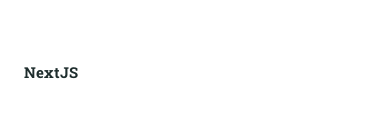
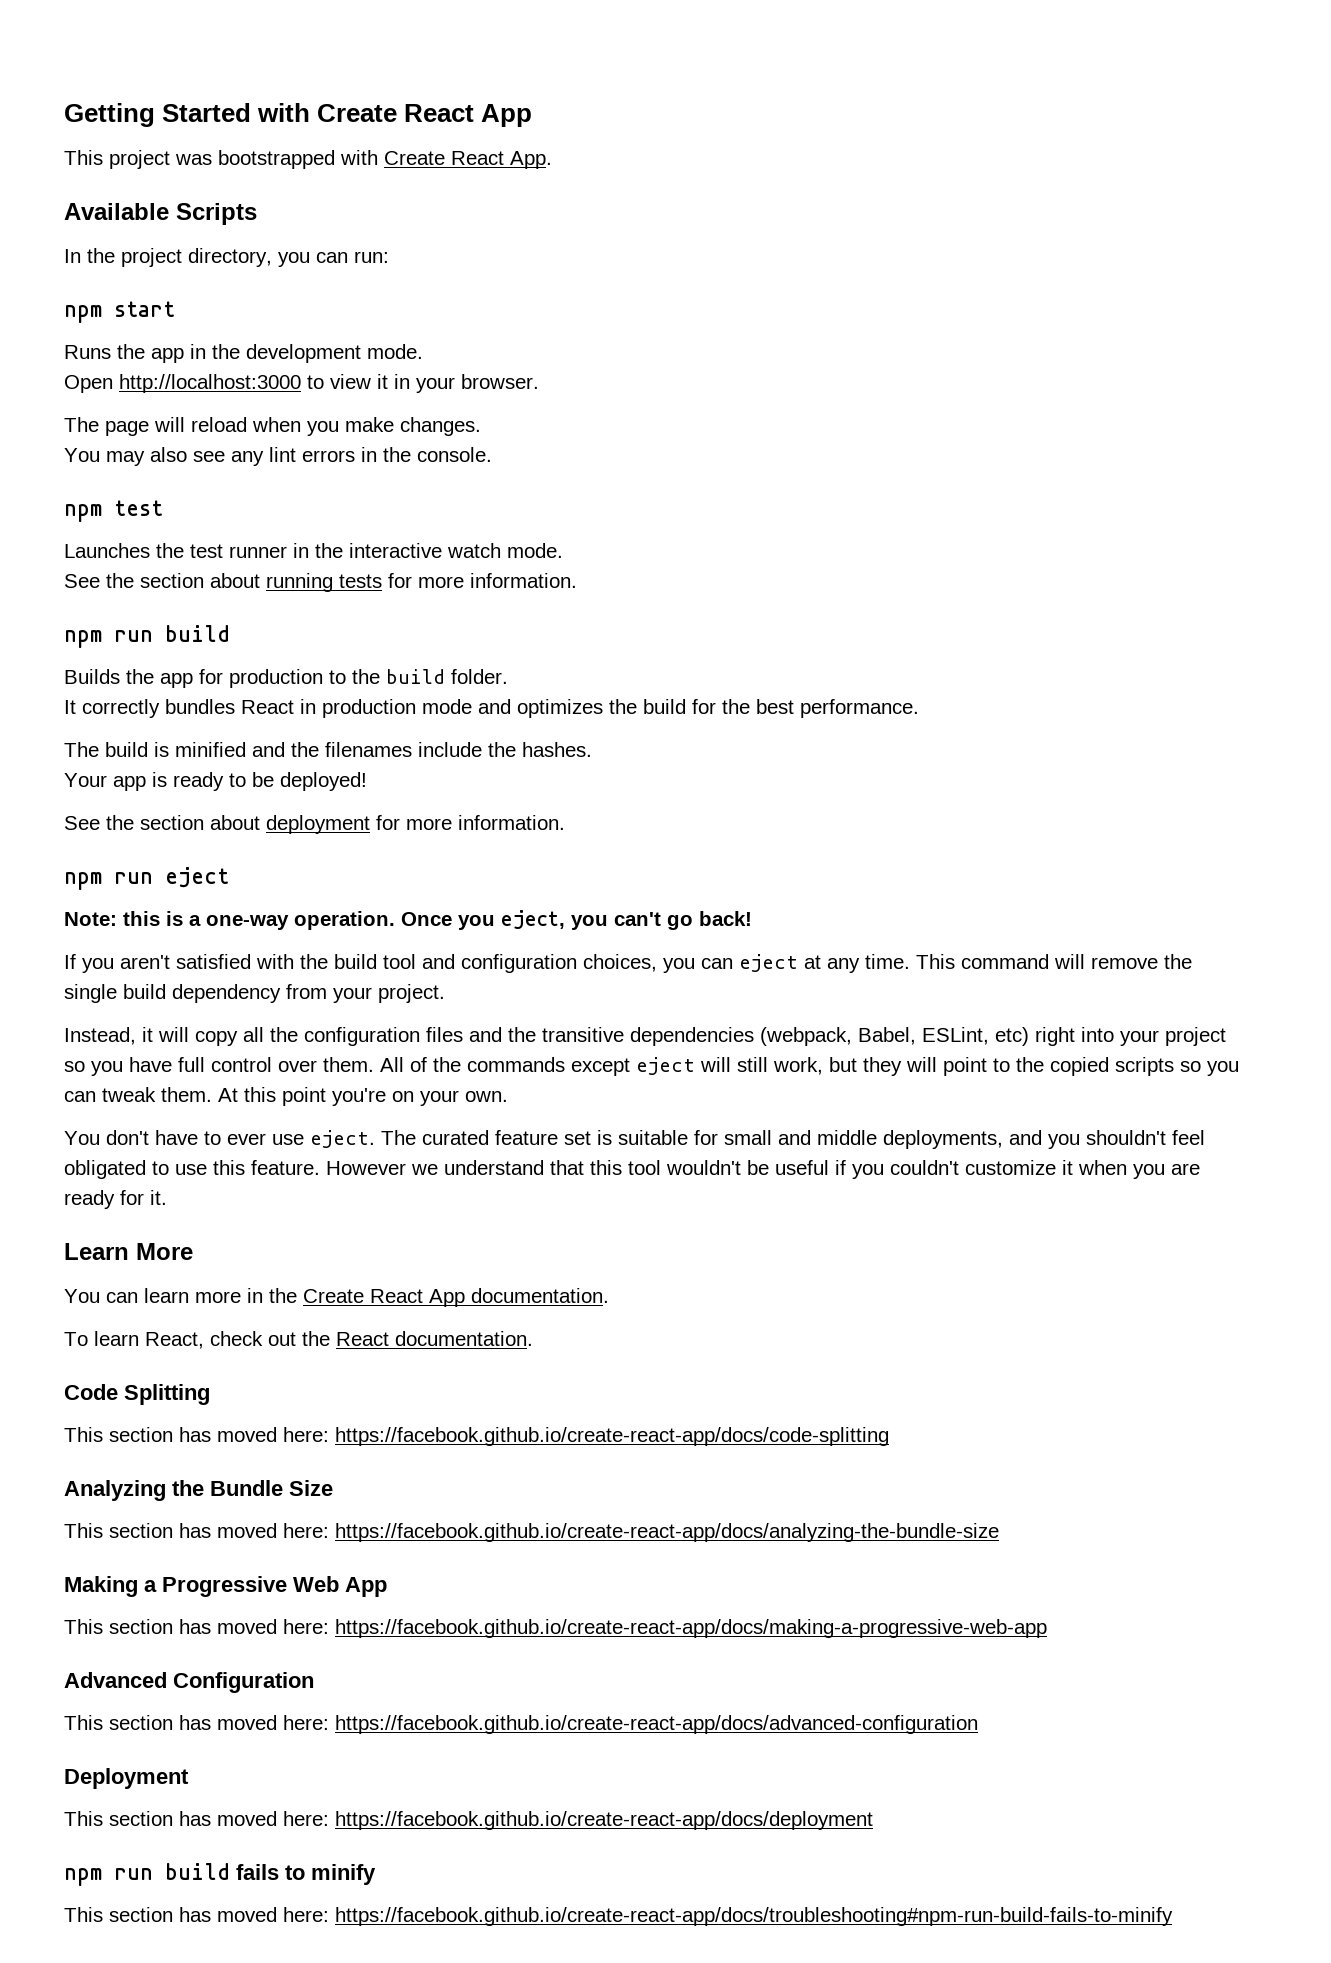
- NextJS
+ Getting Started with Create React App
+ This project was bootstrapped with Create React App.
+ Available Scripts
+ In the project directory, you can run:
+ npm start
+ Runs the app in the development mode.
+ Open http://localhost:3000 to view it in your browser.
+ The page will reload when you make changes.
+ You may also see any lint errors in the console.
+ npm test
+ Launches the test runner in the interactive watch mode.
+ See the section about running tests for more information.
+ npm run build
+ Builds the app for production to the build folder.
+ It correctly bundles React in production mode and optimizes the build for the best performance.
+ The build is minified and the filenames include the hashes.
+ Your app is ready to be deployed!
+ See the section about deployment for more information.
+ npm run eject
+ Note: this is a one-way operation. Once you eject, you can't go back!
+ If you aren't satisfied with the build tool and configuration choices, you can eject at any time. This command will remove the single build dependency from your project.
+ Instead, it will copy all the configuration files and the transitive dependencies (webpack, Babel, ESLint, etc) right into your project so you have full control over them. All of the commands except eject will still work, but they will point to the copied scripts so you can tweak them. At this point you're on your own.
+ You don't have to ever use eject. The curated feature set is suitable for small and middle deployments, and you shouldn't feel obligated to use this feature. However we understand that this tool wouldn't be useful if you couldn't customize it when you are ready for it.
+ Learn More
+ You can learn more in the Create React App documentation.
+ To learn React, check out the React documentation.
+ Code Splitting
+ This section has moved here: https://facebook.github.io/create-react-app/docs/code-splitting
+ Analyzing the Bundle Size
+ This section has moved here: https://facebook.github.io/create-react-app/docs/analyzing-the-bundle-size
+ Making a Progressive Web App
+ This section has moved here: https://facebook.github.io/create-react-app/docs/making-a-progressive-web-app
+ Advanced Configuration
+ This section has moved here: https://facebook.github.io/create-react-app/docs/advanced-configuration
+ Deployment
+ This section has moved here: https://facebook.github.io/create-react-app/docs/deployment
+ npm run build fails to minify
+ This section has moved here: https://facebook.github.io/create-react-app/docs/troubleshooting#npm-run-build-fails-to-minify

